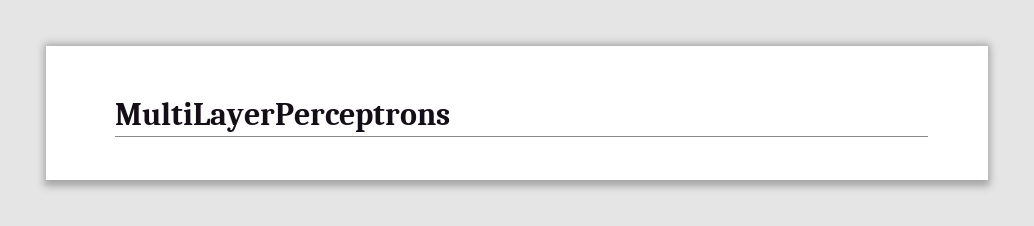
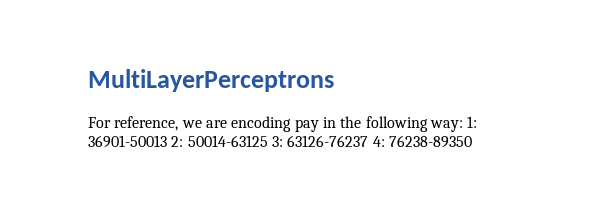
+ For reference, we are encoding pay in the following way: 1: 36901-50013 2: 50014-63125 3: 63126-76237 4: 76238-89350

